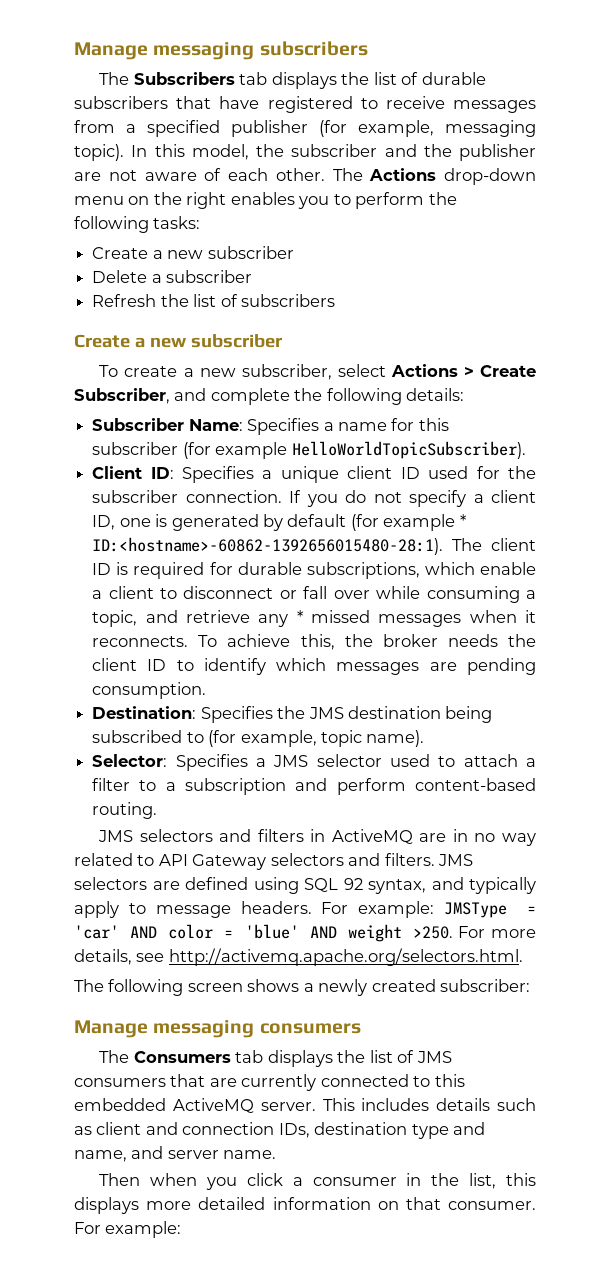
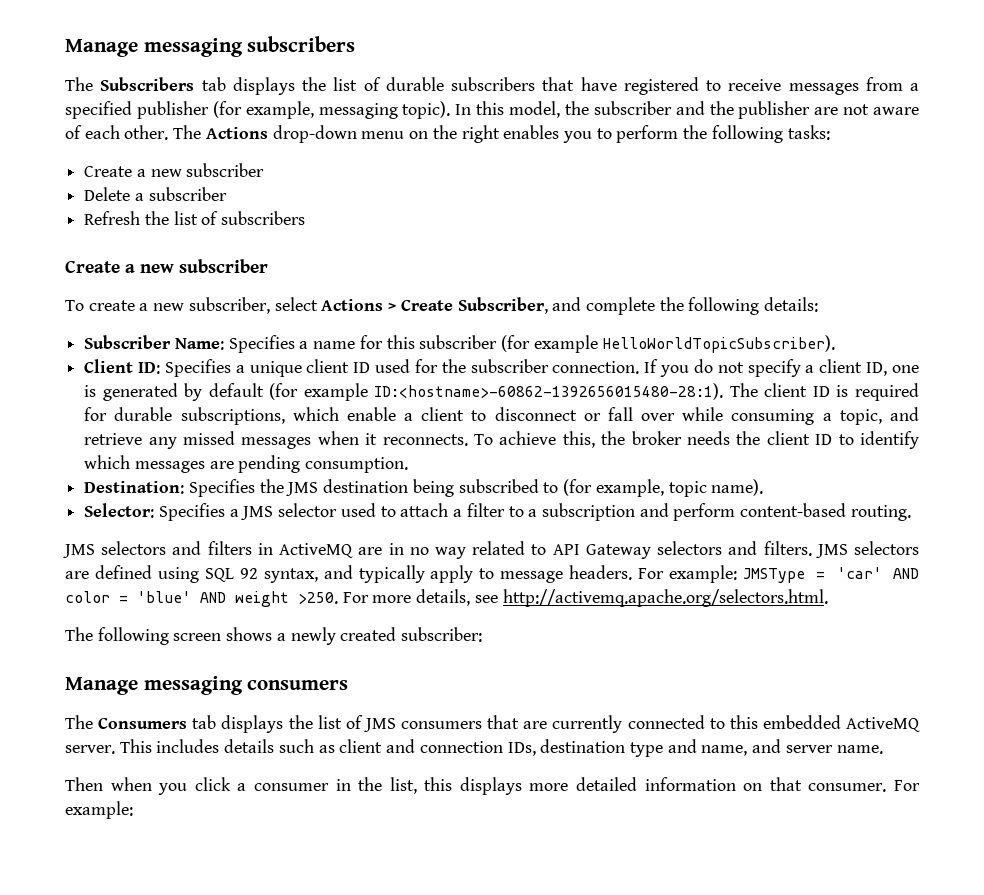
- If you do not specify a client ID, one is generated by default (for example * ID:<hostname>-60862-1392656015480-28:1).
+ If you do not specify a client ID, one is generated by default (for example ID:<hostname>-60862-1392656015480-28:1).
- The client ID is required for durable subscriptions, which enable a client to disconnect or fall over while consuming a topic, and retrieve any * missed messages when it reconnects.
+ The client ID is required for durable subscriptions, which enable a client to disconnect or fall over while consuming a topic, and retrieve any missed messages when it reconnects.

